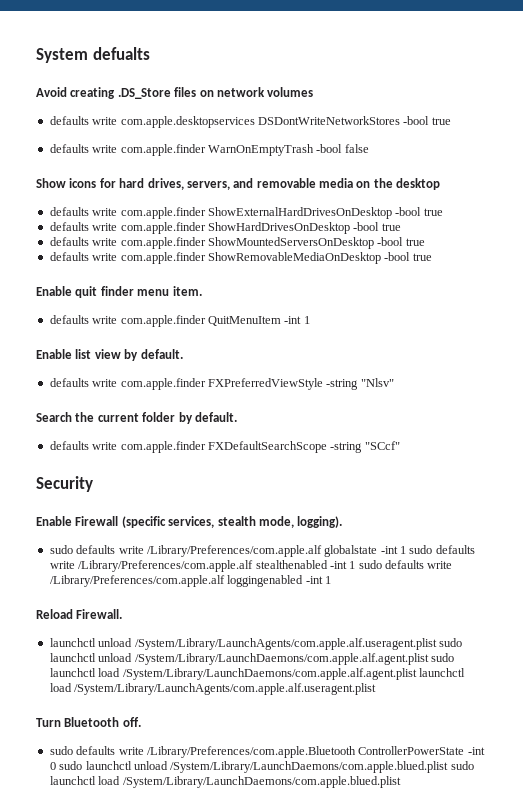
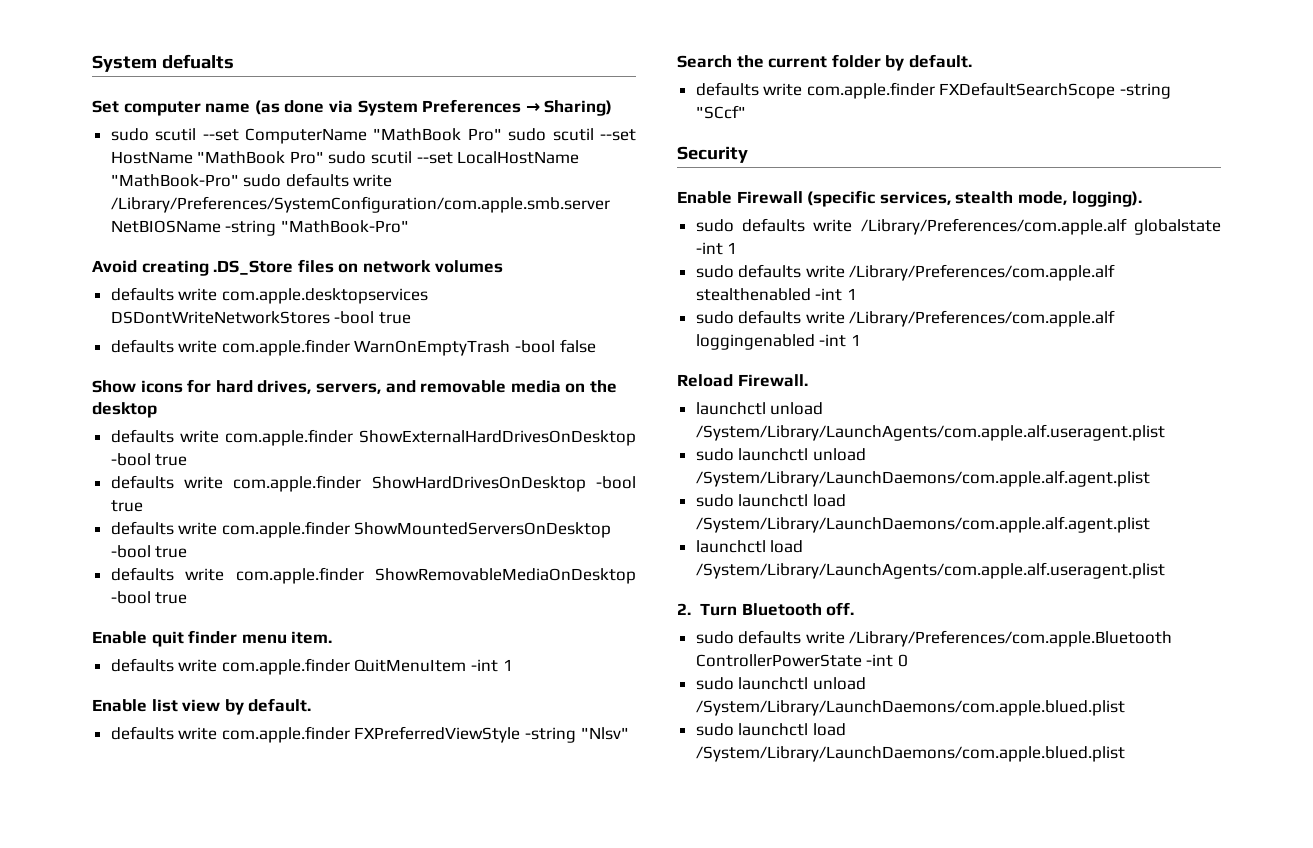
+ Set computer name (as done via System Preferences → Sharing)
+ sudo scutil --set ComputerName "MathBook Pro" sudo scutil --set HostName "MathBook Pro" sudo scutil --set LocalHostName "MathBook-Pro" sudo defaults write /Library/Preferences/SystemConfiguration/com.apple.smb.server NetBIOSName -string "MathBook-Pro"
- sudo defaults write /Library/Preferences/com.apple.alf globalstate -int 1 sudo defaults write /Library/Preferences/com.apple.alf stealthenabled -int 1 sudo defaults write /Library/Preferences/com.apple.alf loggingenabled -int 1
+ sudo defaults write /Library/Preferences/com.apple.alf globalstate -int 1
+ sudo defaults write /Library/Preferences/com.apple.alf stealthenabled -int 1
+ sudo defaults write /Library/Preferences/com.apple.alf loggingenabled -int 1
- launchctl unload /System/Library/LaunchAgents/com.apple.alf.useragent.plist sudo launchctl unload /System/Library/LaunchDaemons/com.apple.alf.agent.plist sudo launchctl load /System/Library/LaunchDaemons/com.apple.alf.agent.plist launchctl load /System/Library/LaunchAgents/com.apple.alf.useragent.plist
+ launchctl unload /System/Library/LaunchAgents/com.apple.alf.useragent.plist
+ sudo launchctl unload /System/Library/LaunchDaemons/com.apple.alf.agent.plist
+ sudo launchctl load /System/Library/LaunchDaemons/com.apple.alf.agent.plist
+ launchctl load /System/Library/LaunchAgents/com.apple.alf.useragent.plist
- Turn Bluetooth off.
+ 2. Turn Bluetooth off.
- sudo defaults write /Library/Preferences/com.apple.Bluetooth ControllerPowerState -int 0 sudo launchctl unload /System/Library/LaunchDaemons/com.apple.blued.plist sudo launchctl load /System/Library/LaunchDaemons/com.apple.blued.plist
+ sudo defaults write /Library/Preferences/com.apple.Bluetooth ControllerPowerState -int 0
+ sudo launchctl unload /System/Library/LaunchDaemons/com.apple.blued.plist
+ sudo launchctl load /System/Library/LaunchDaemons/com.apple.blued.plist

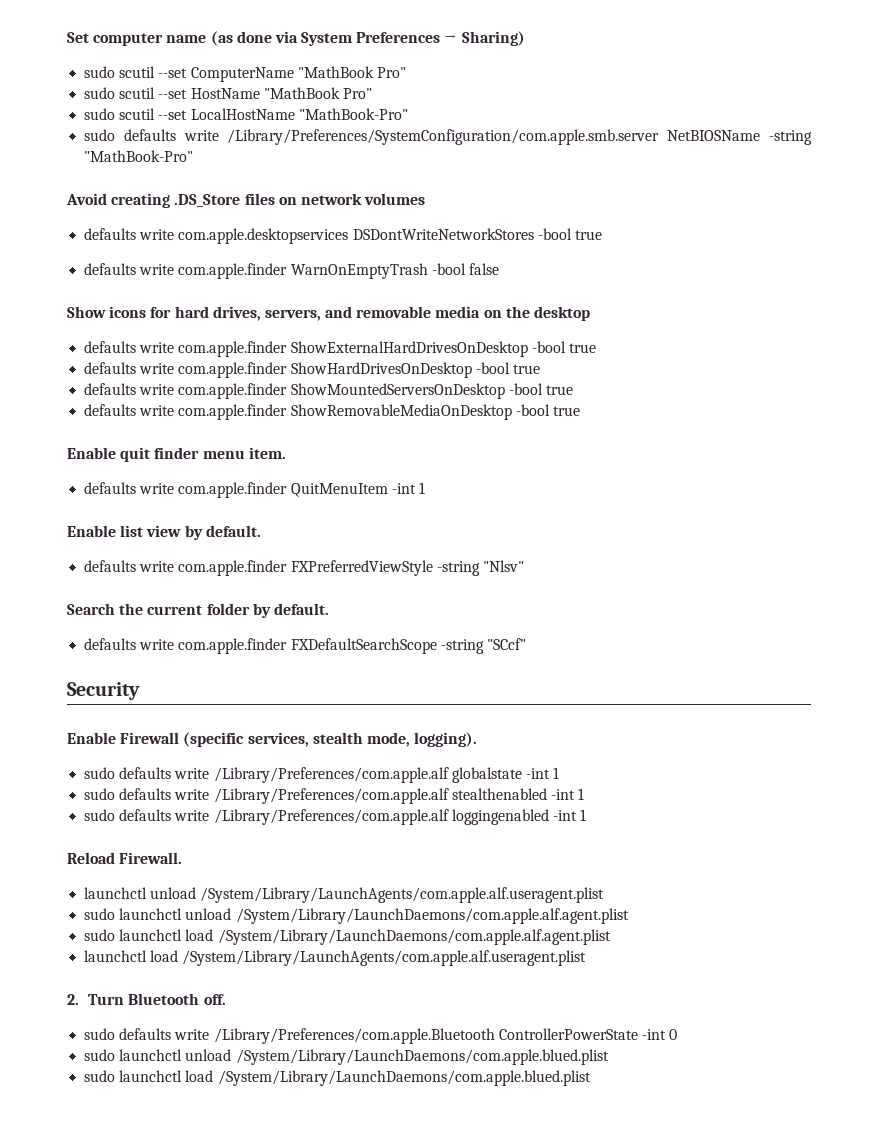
- System defualts
- sudo scutil --set ComputerName "MathBook Pro" sudo scutil --set HostName "MathBook Pro" sudo scutil --set LocalHostName "MathBook-Pro" sudo defaults write /Library/Preferences/SystemConfiguration/com.apple.smb.server NetBIOSName -string "MathBook-Pro"
+ sudo scutil --set ComputerName "MathBook Pro"
+ sudo scutil --set HostName "MathBook Pro"
+ sudo scutil --set LocalHostName "MathBook-Pro"
+ sudo defaults write /Library/Preferences/SystemConfiguration/com.apple.smb.server NetBIOSName -string "MathBook-Pro"

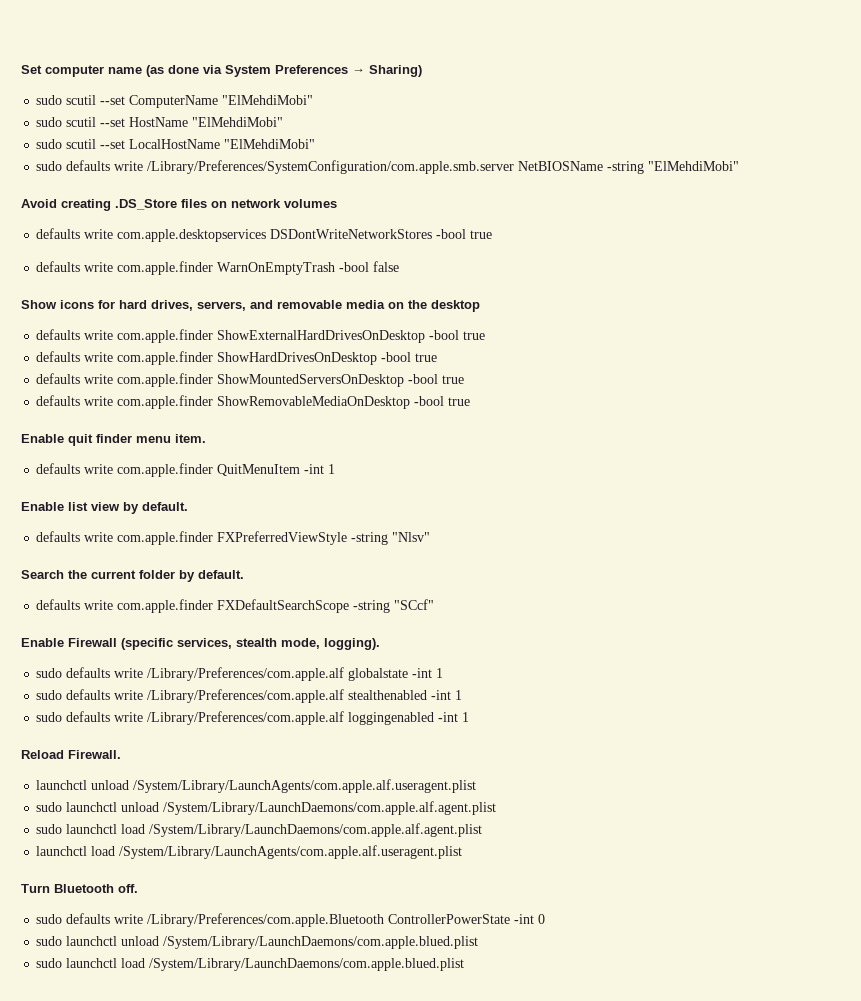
- sudo scutil --set ComputerName "MathBook Pro"
+ sudo scutil --set ComputerName "ElMehdiMobi"
- sudo scutil --set HostName "MathBook Pro"
+ sudo scutil --set HostName "ElMehdiMobi"
- sudo scutil --set LocalHostName "MathBook-Pro"
+ sudo scutil --set LocalHostName "ElMehdiMobi"
- sudo defaults write /Library/Preferences/SystemConfiguration/com.apple.smb.server NetBIOSName -string "MathBook-Pro"
+ sudo defaults write /Library/Preferences/SystemConfiguration/com.apple.smb.server NetBIOSName -string "ElMehdiMobi"
- Security
- 2. Turn Bluetooth off.
+ Turn Bluetooth off.

